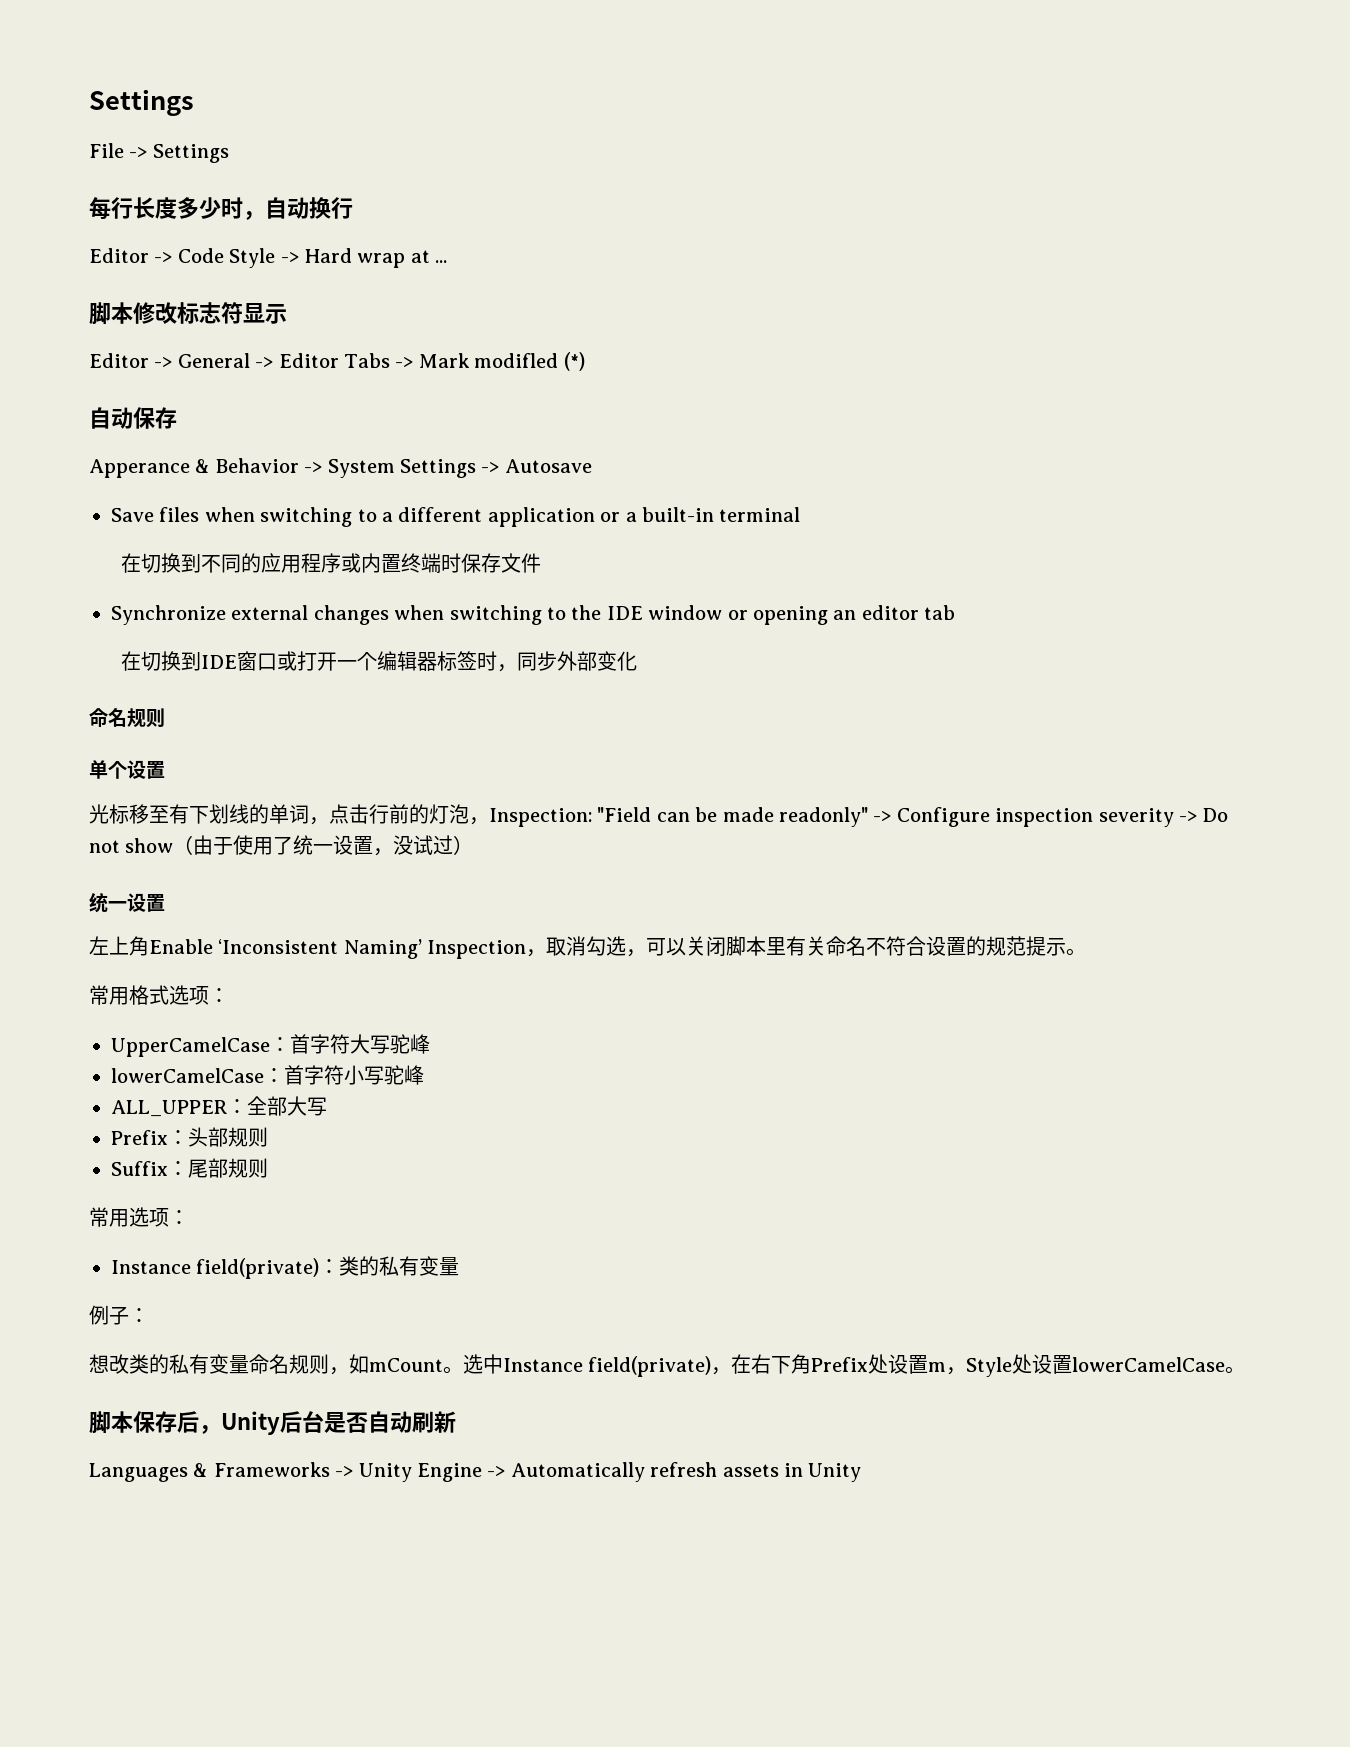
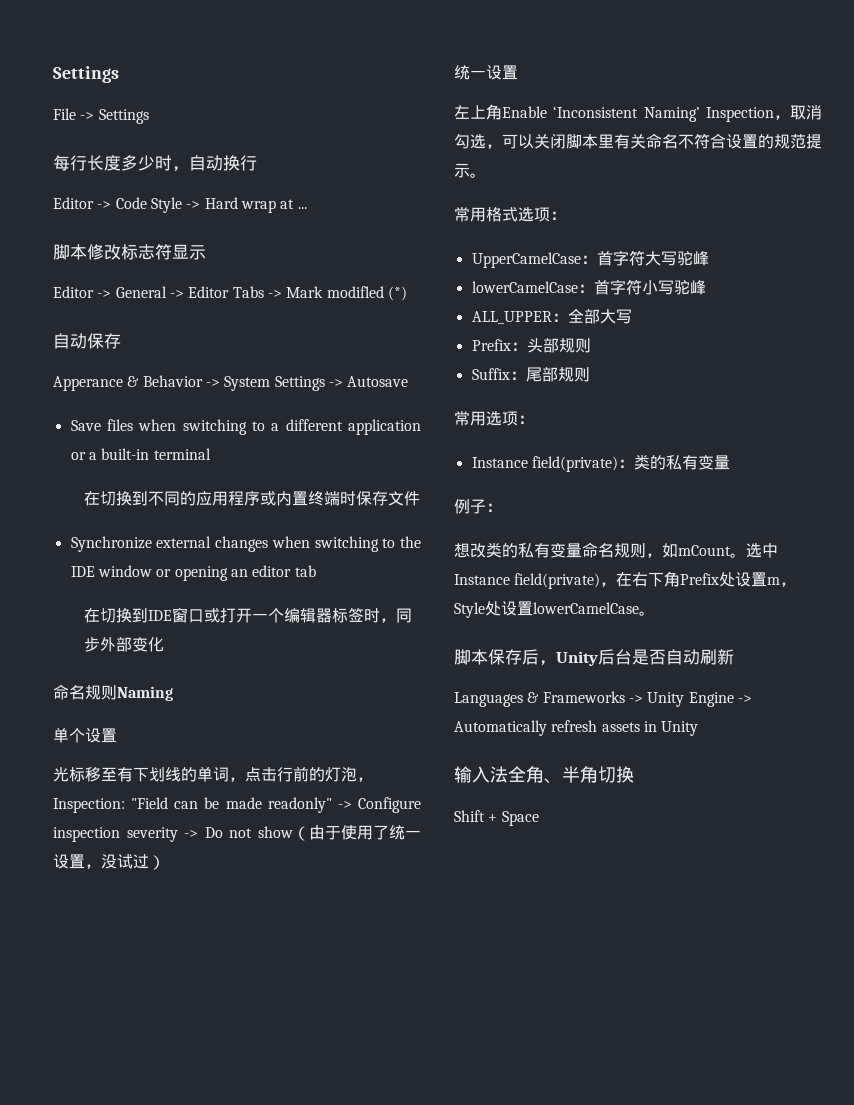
  在切换到IDE窗口或打开一个编辑器标签时，同步外部变化
- 命名规则
+ 命名规则Naming
+ 输入法全角、半角切换
+ Shift + Space

